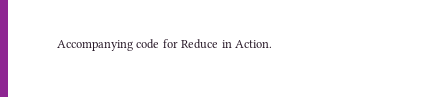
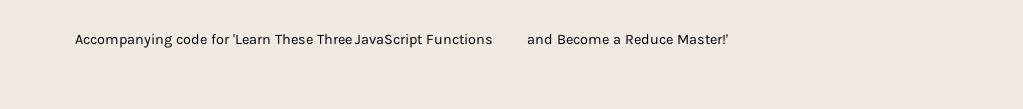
- Accompanying code for Reduce in Action.
+ Accompanying code for 'Learn These Three JavaScript Functions and Become a Reduce Master!'

